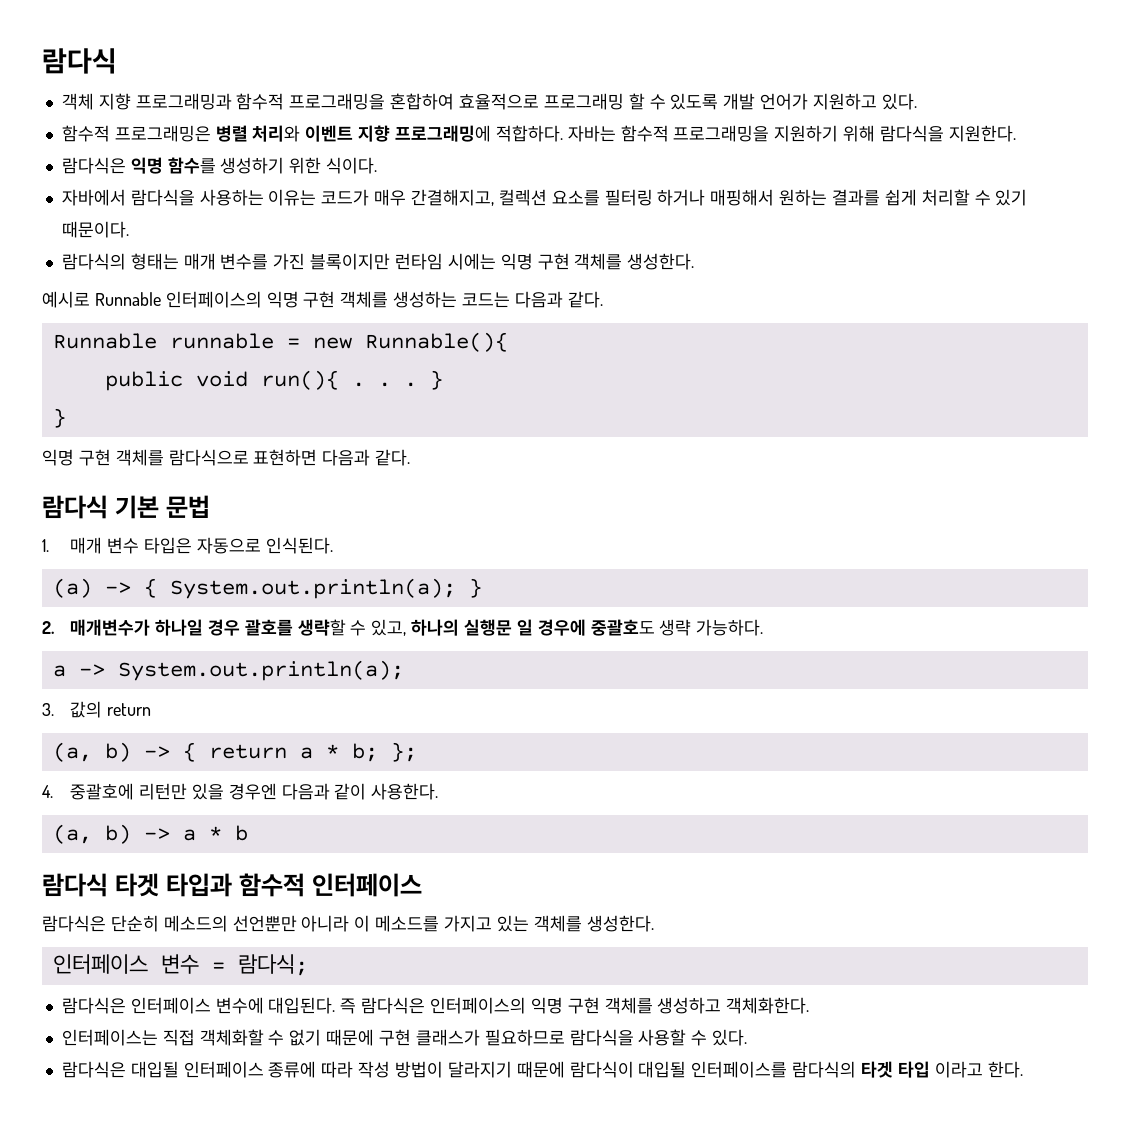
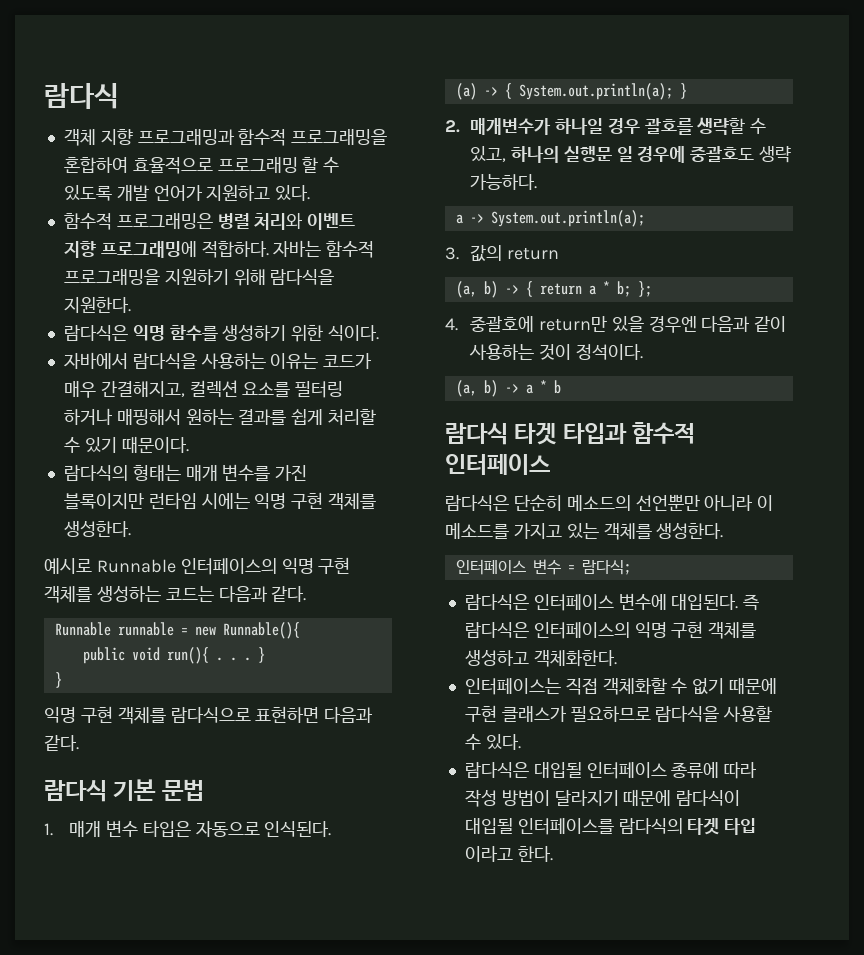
- 4. 중괄호에 리턴만 있을 경우엔 다음과 같이 사용한다.
+ 4. 중괄호에 return만 있을 경우엔 다음과 같이 사용하는 것이 정석이다.

